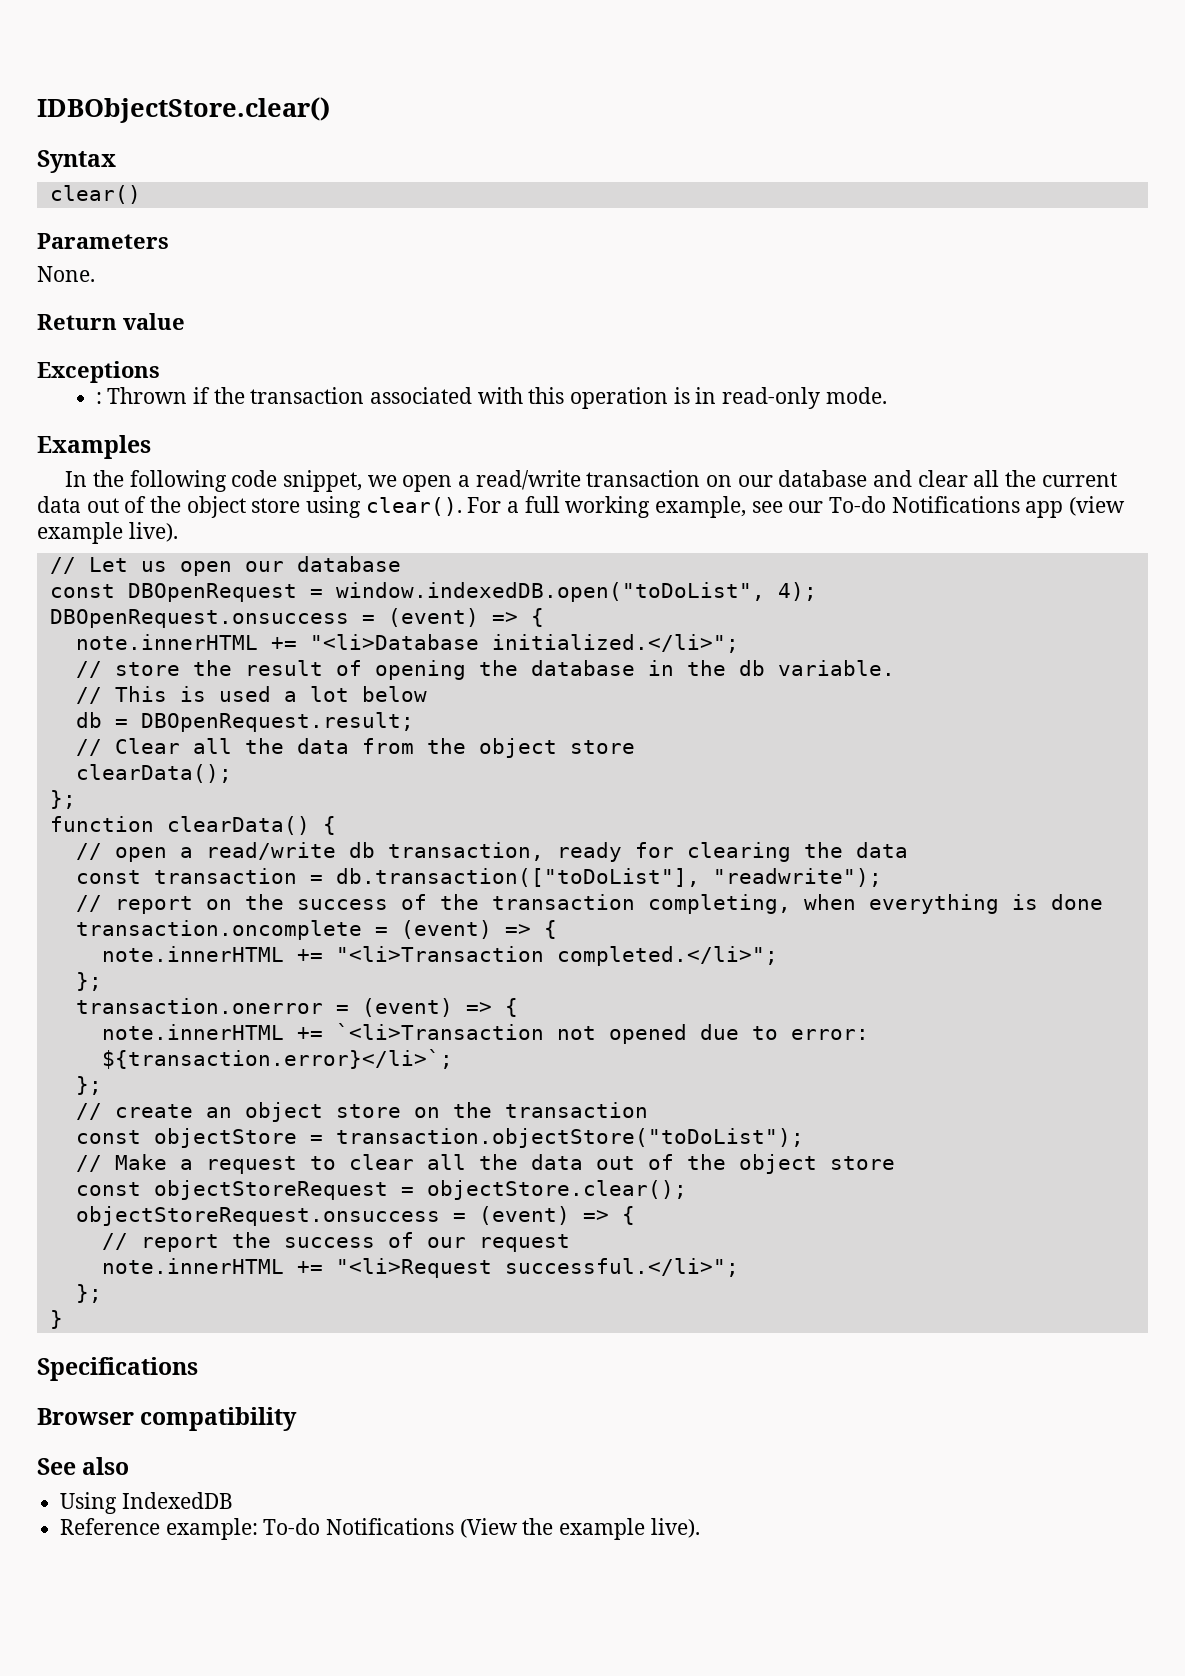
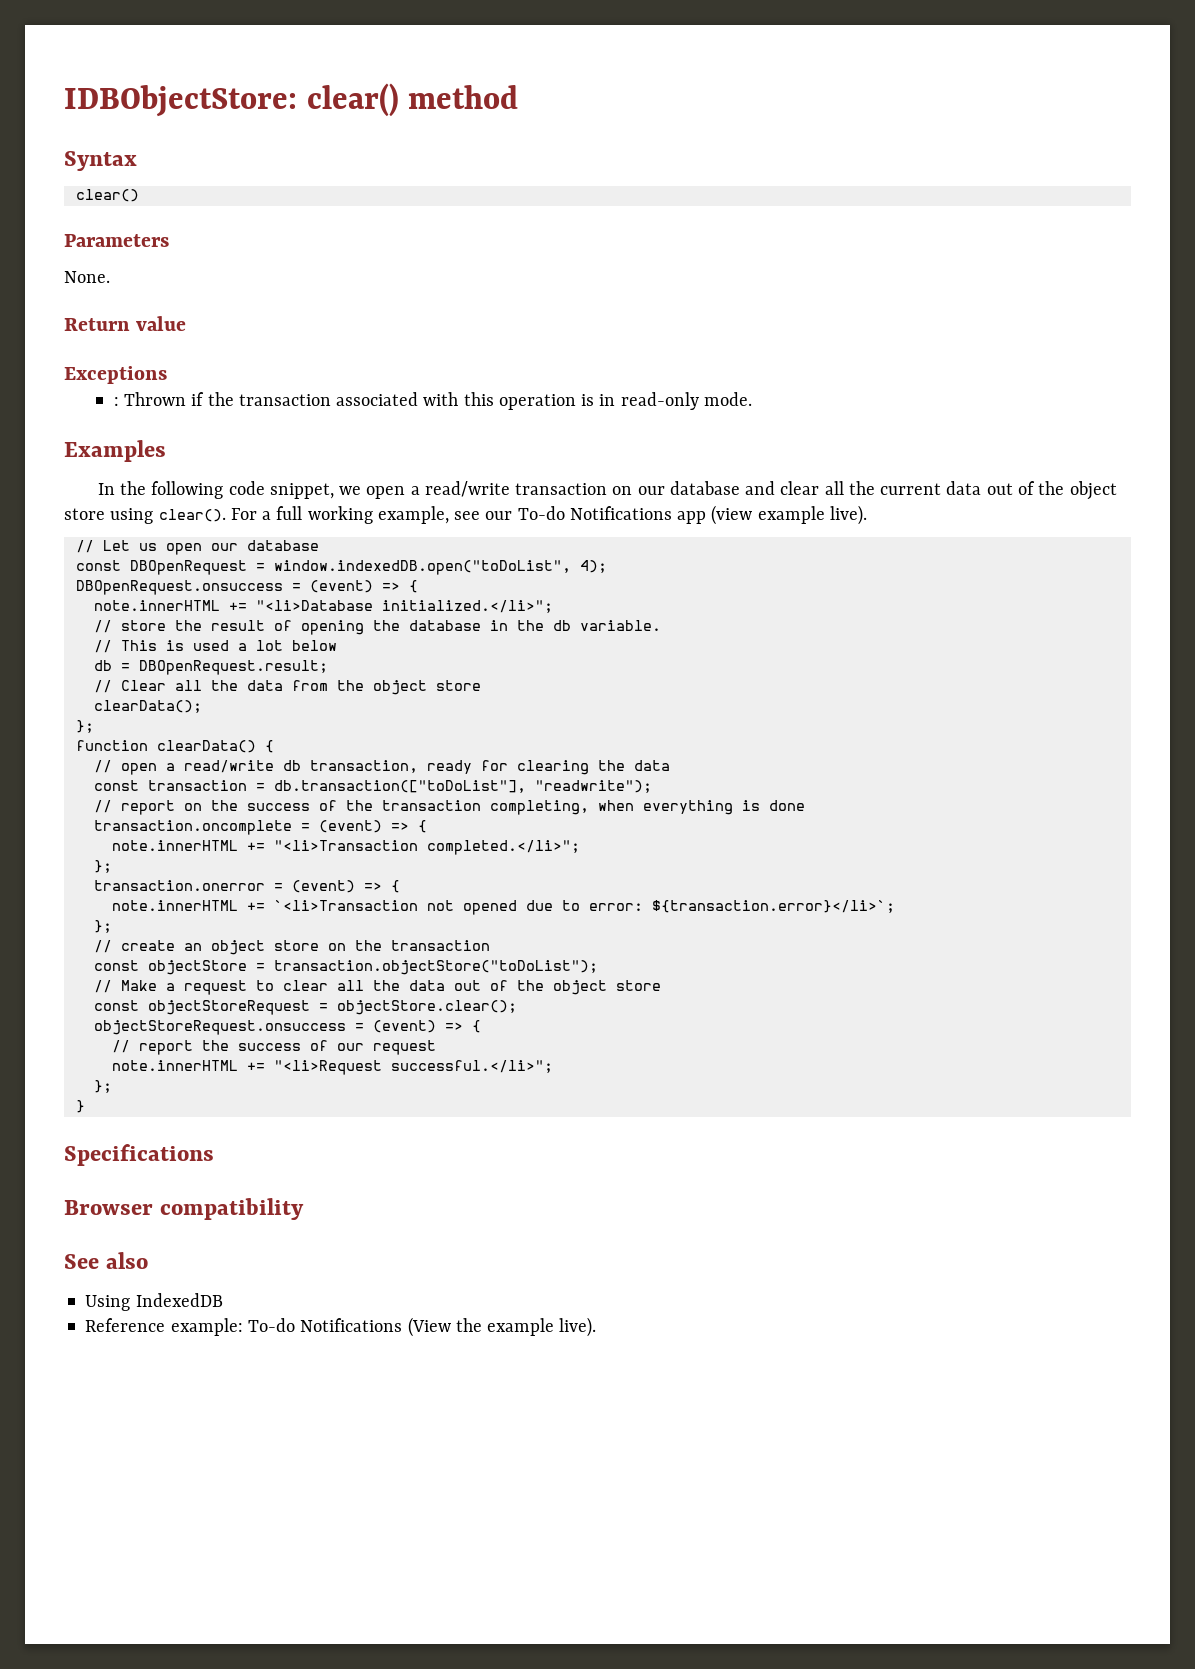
- IDBObjectStore.clear()
+ IDBObjectStore: clear() method

